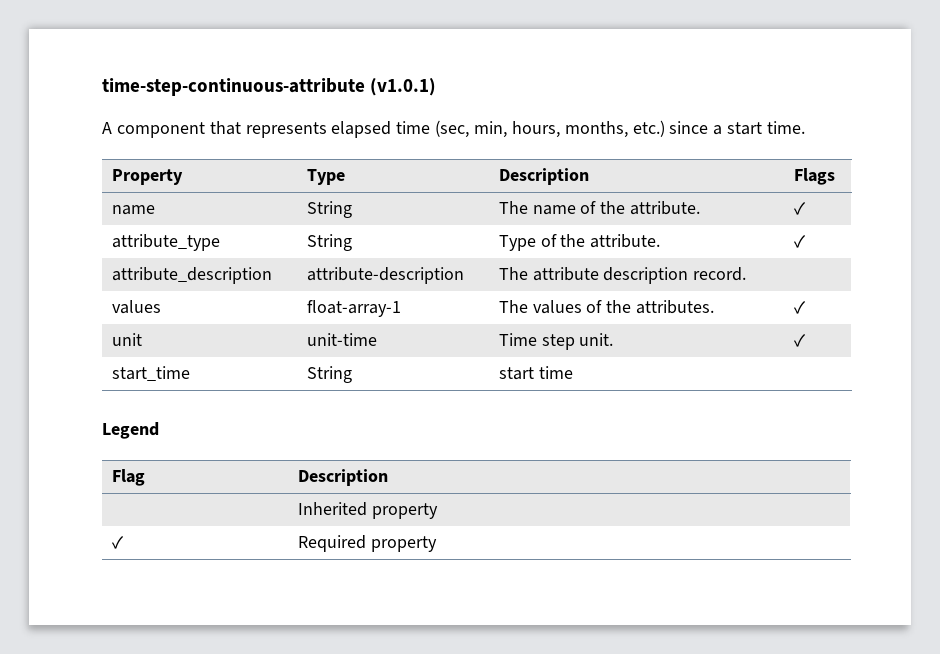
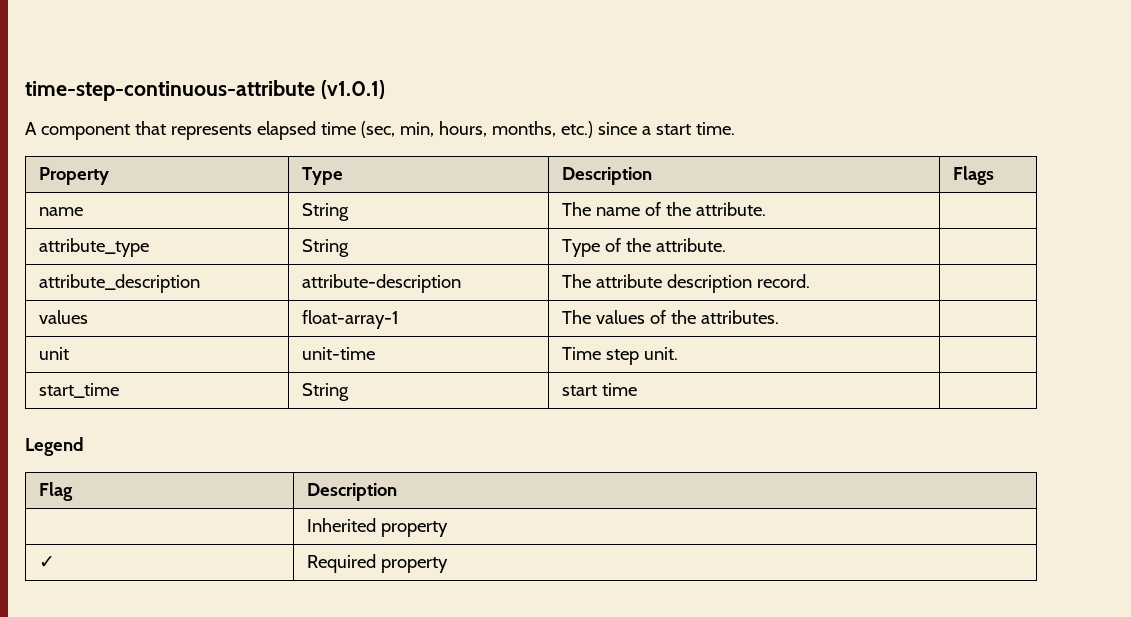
- name | String | The name of the attribute. | ✓
+ name | String | The name of the attribute. |
- attribute_type | String | Type of the attribute. | ✓
+ attribute_type | String | Type of the attribute. |
- values | float-array-1 | The values of the attributes. | ✓
+ values | float-array-1 | The values of the attributes. |
- unit | unit-time | Time step unit. | ✓
+ unit | unit-time | Time step unit. |

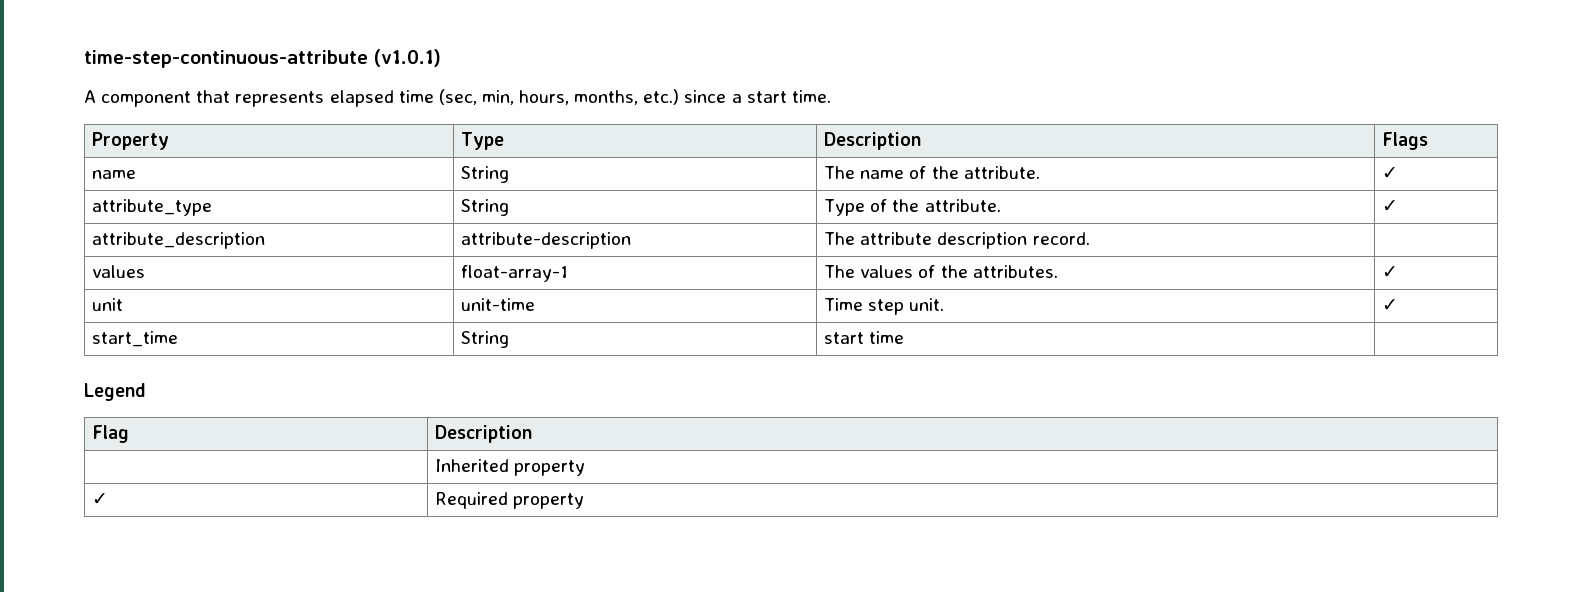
- name | String | The name of the attribute. |
+ name | String | The name of the attribute. | ✓
- attribute_type | String | Type of the attribute. |
+ attribute_type | String | Type of the attribute. | ✓
- values | float-array-1 | The values of the attributes. |
+ values | float-array-1 | The values of the attributes. | ✓
- unit | unit-time | Time step unit. |
+ unit | unit-time | Time step unit. | ✓

